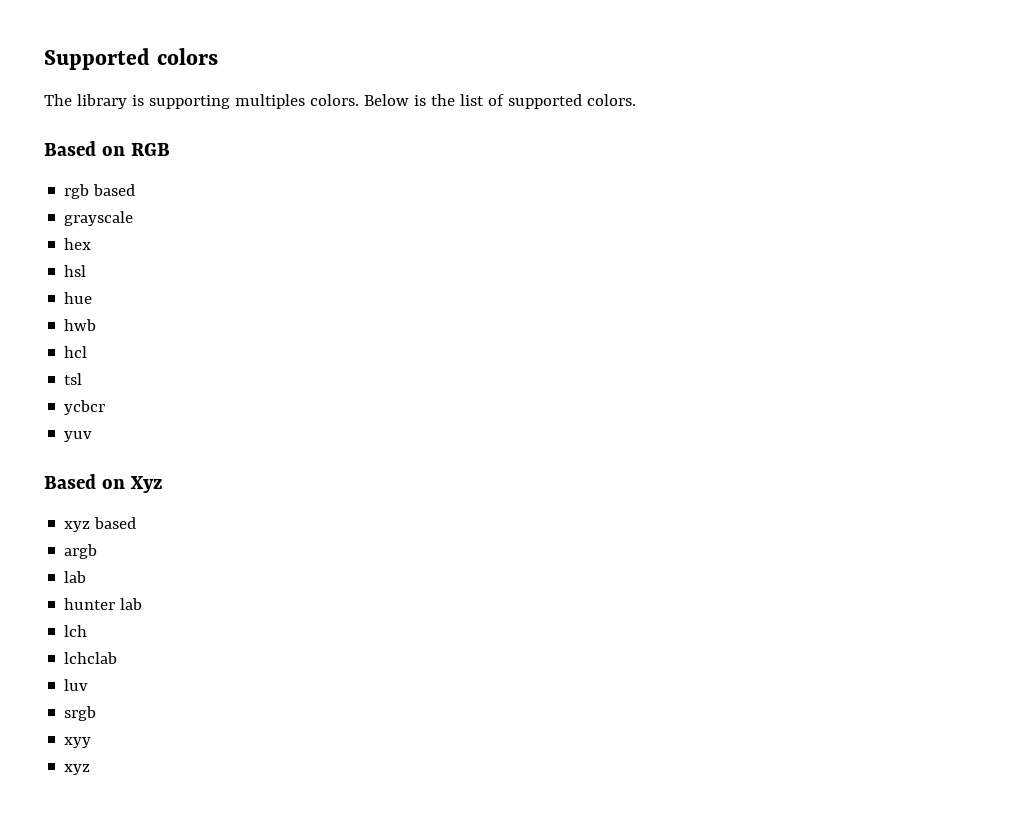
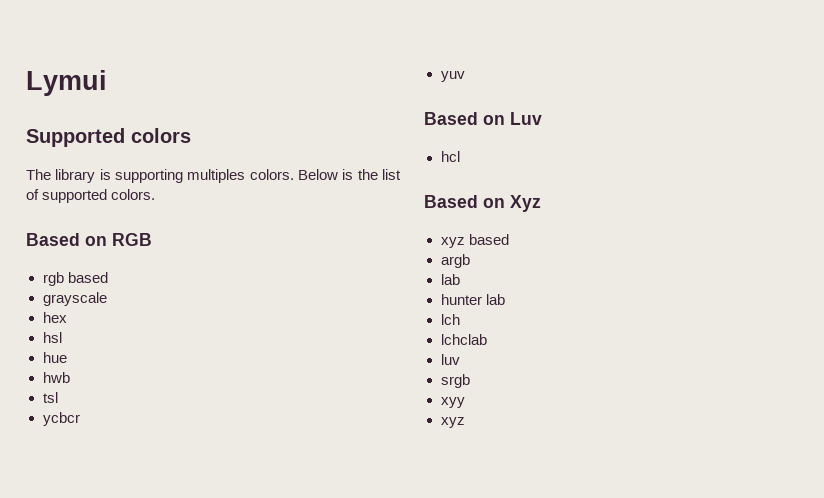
+ Lymui
- hcl
+ Based on Luv
+ hcl

